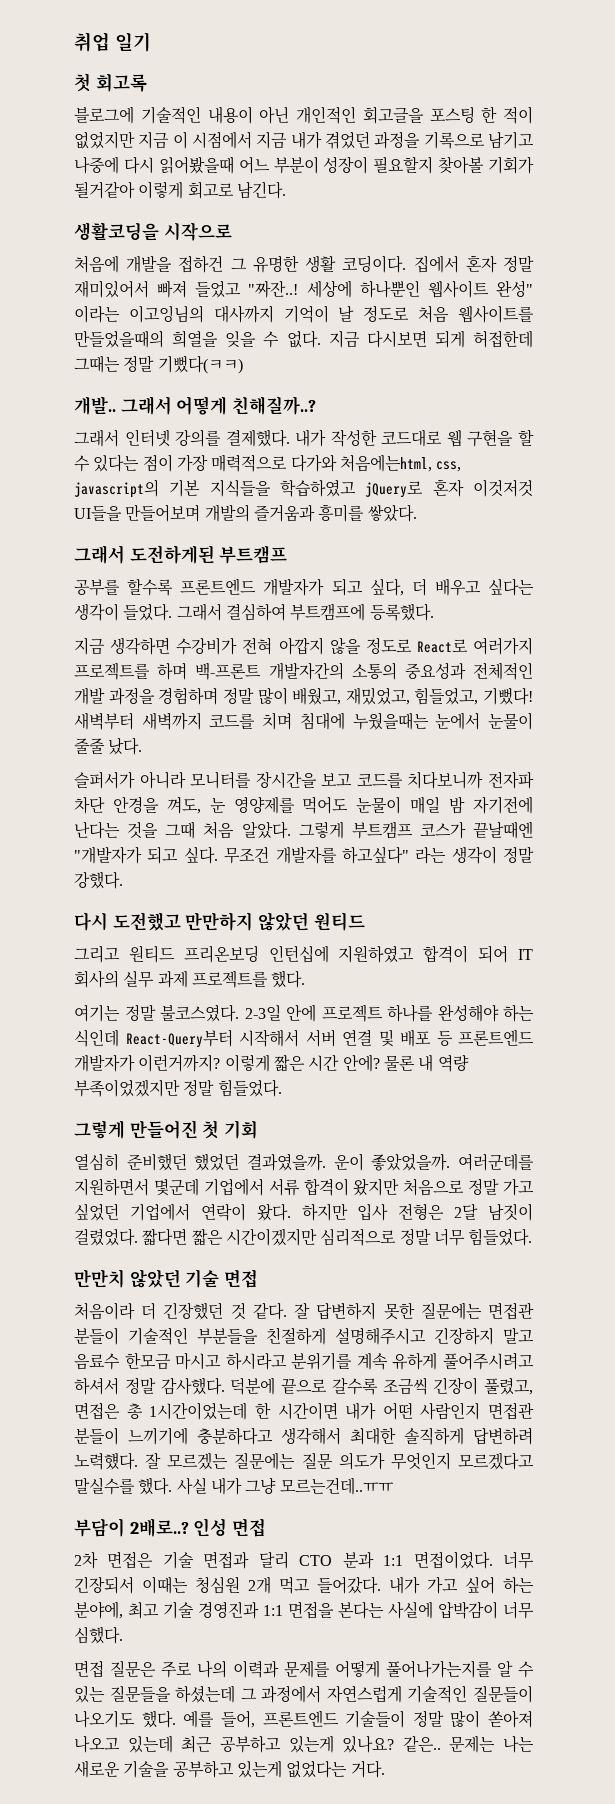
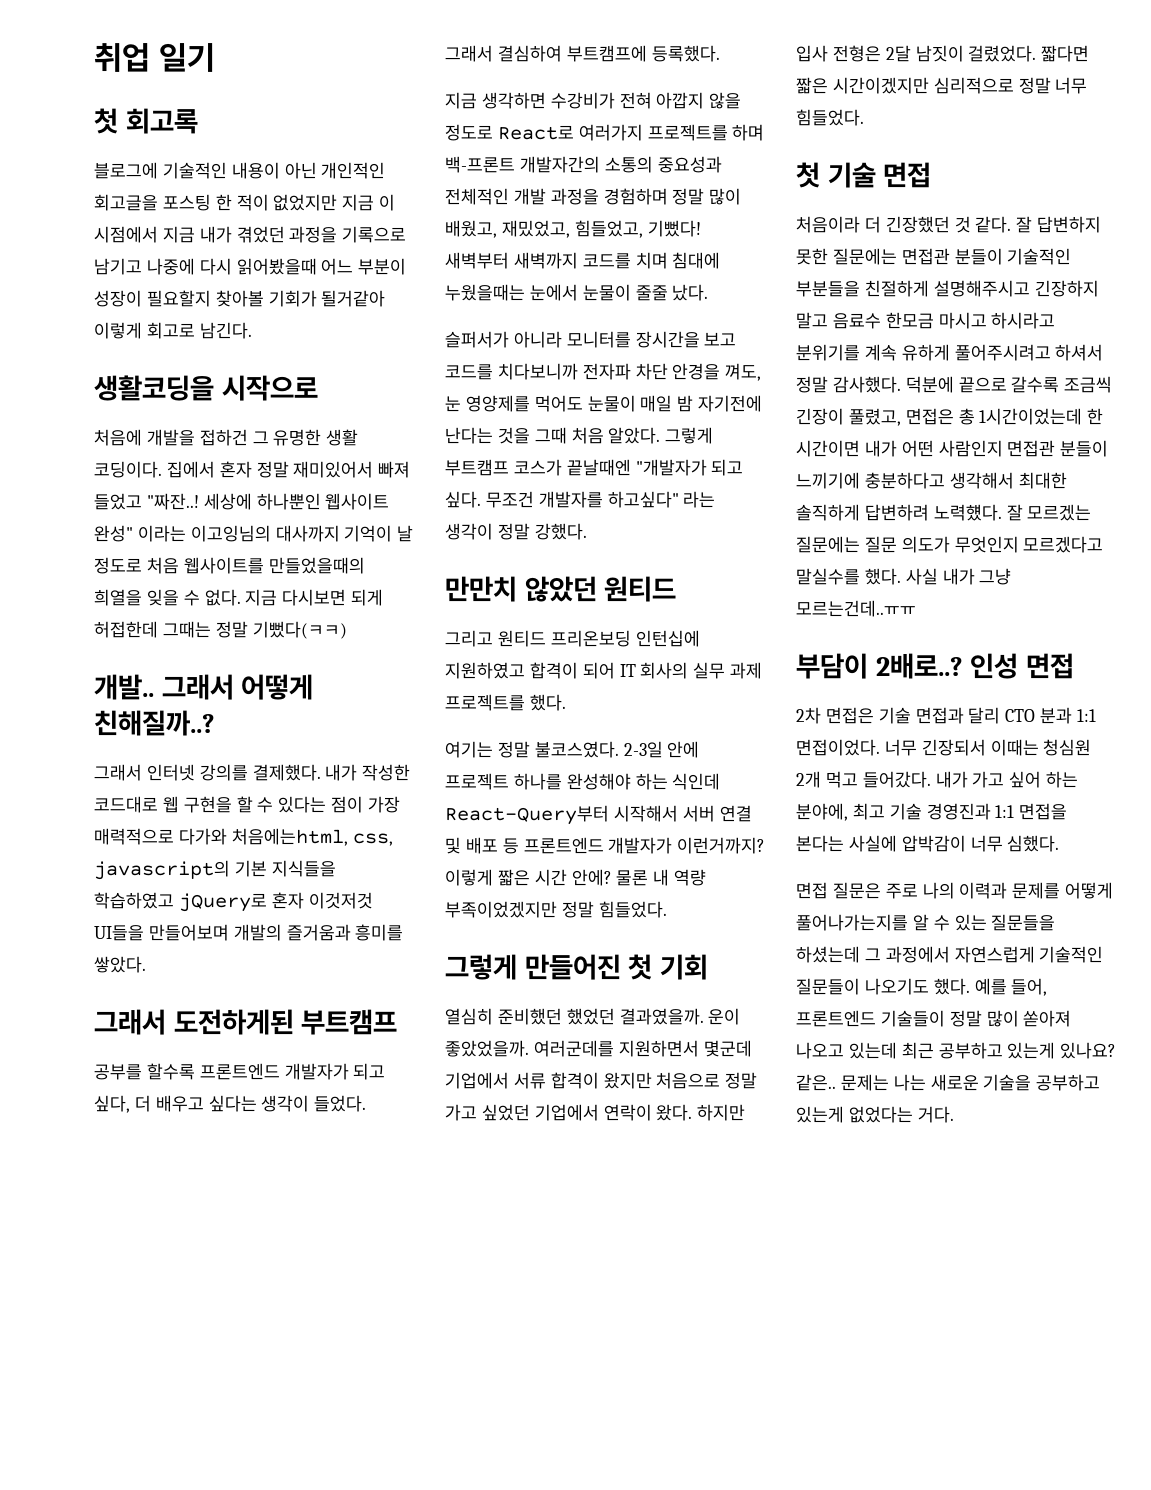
- 다시 도전했고 만만하지 않았던 원티드
+ 만만치 않았던 원티드
- 만만치 않았던 기술 면접
+ 첫 기술 면접

